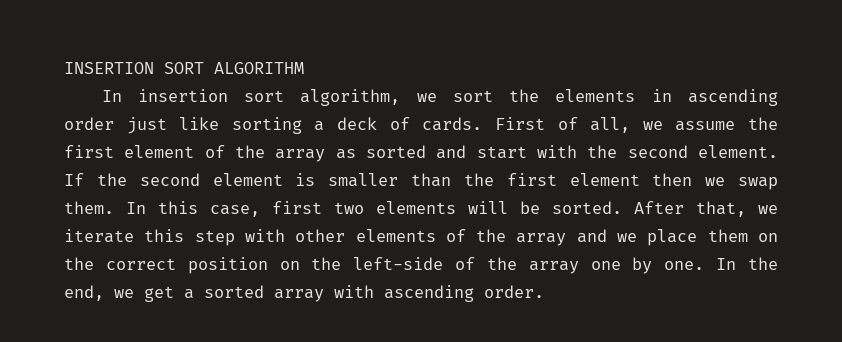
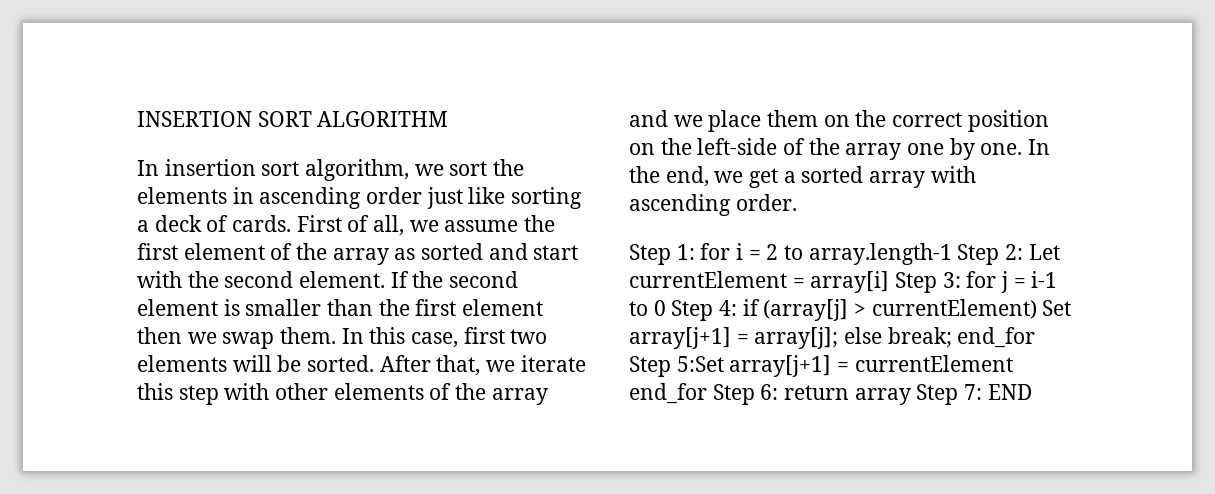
+ Step 1: for i = 2 to array.length-1 Step 2: Let currentElement = array[i] Step 3: for j = i-1 to 0 Step 4: if (array[j] > currentElement) Set array[j+1] = array[j]; else break; end_for Step 5:Set array[j+1] = currentElement end_for Step 6: return array Step 7: END

